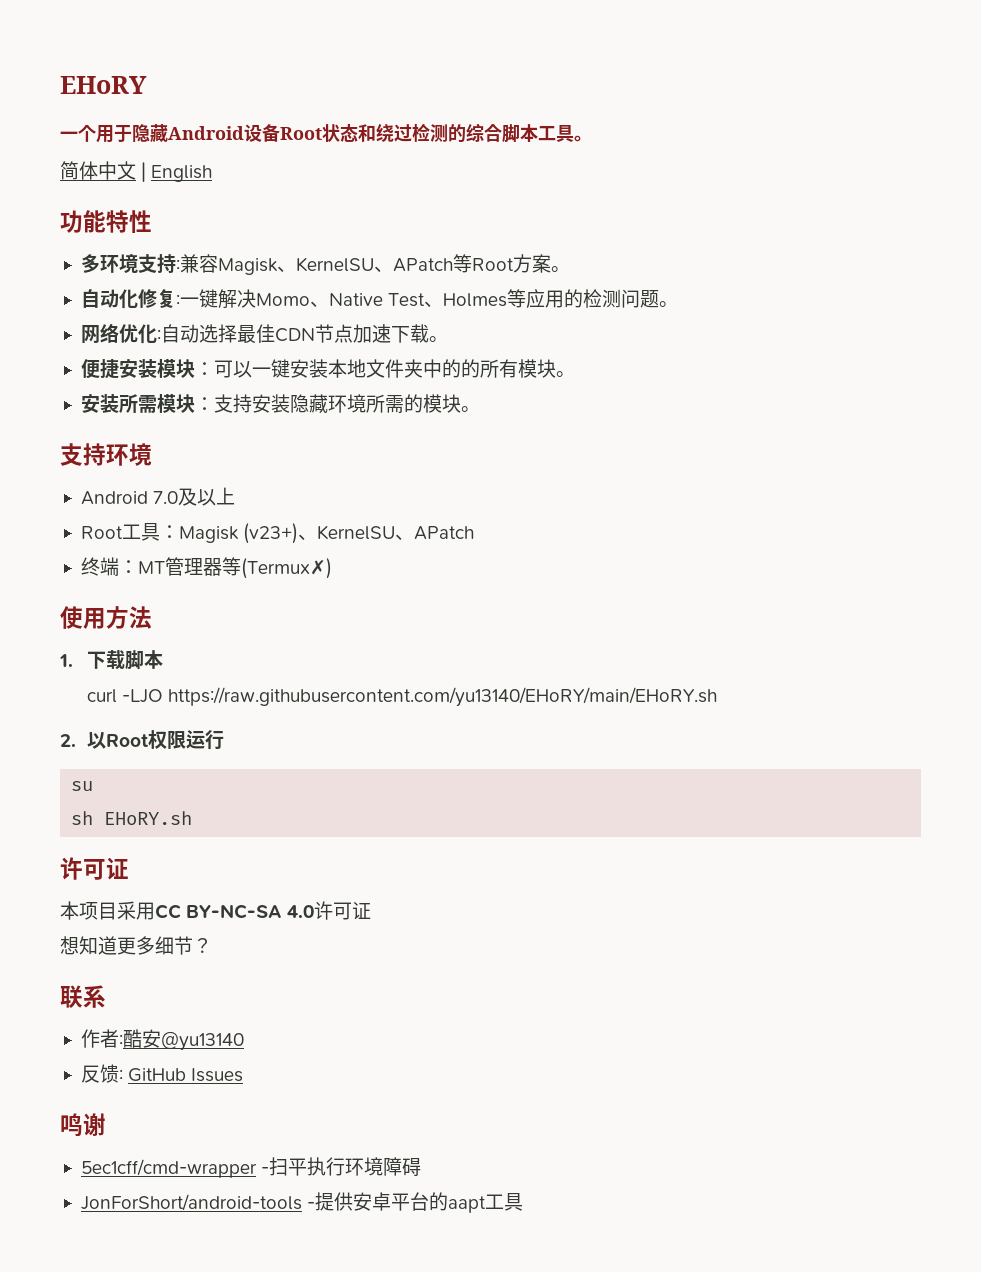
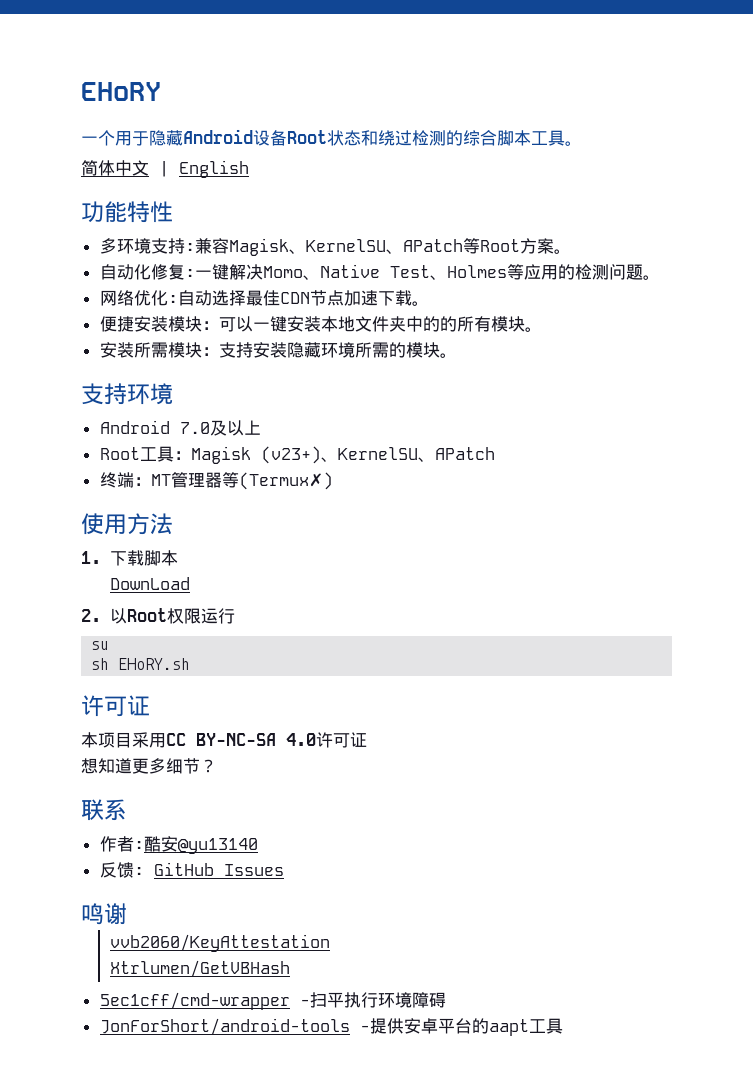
- curl -LJO https://raw.githubusercontent.com/yu13140/EHoRY/main/EHoRY.sh
+ DownLoad
+ vvb2060/KeyAttestation
+ Xtrlumen/GetVBHash

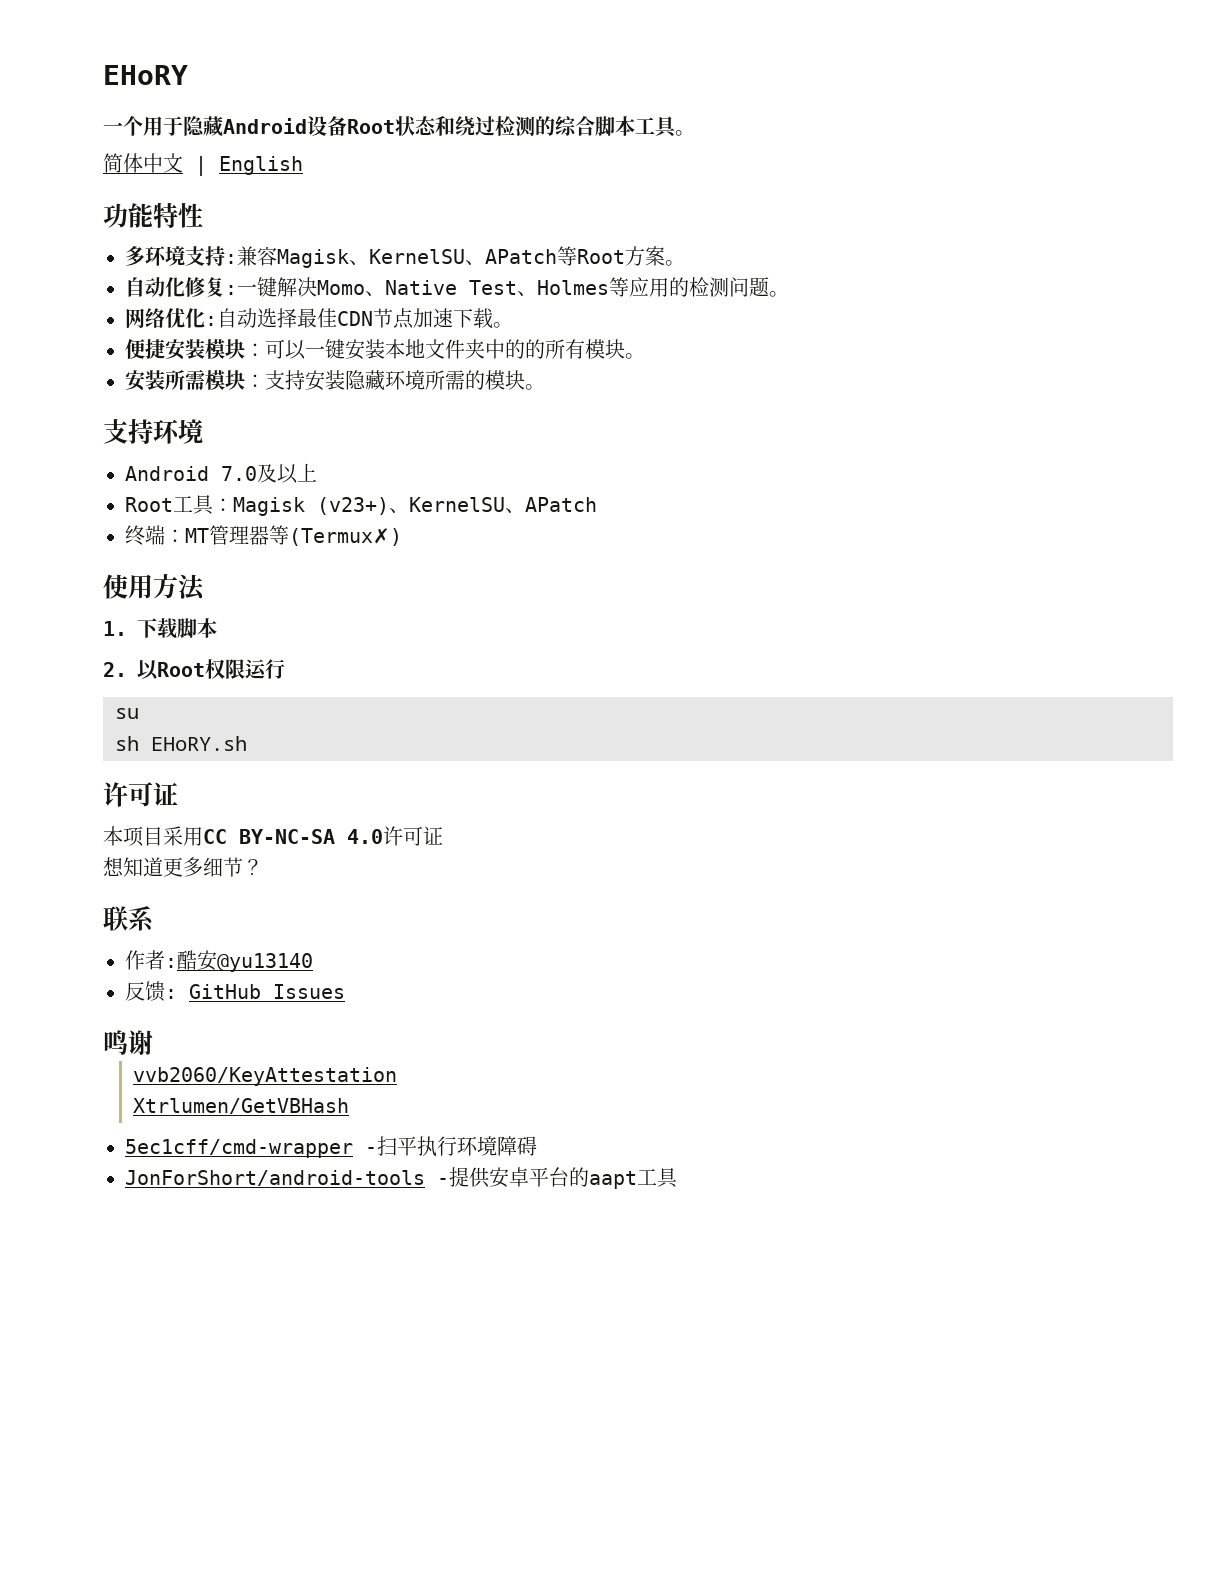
- DownLoad

